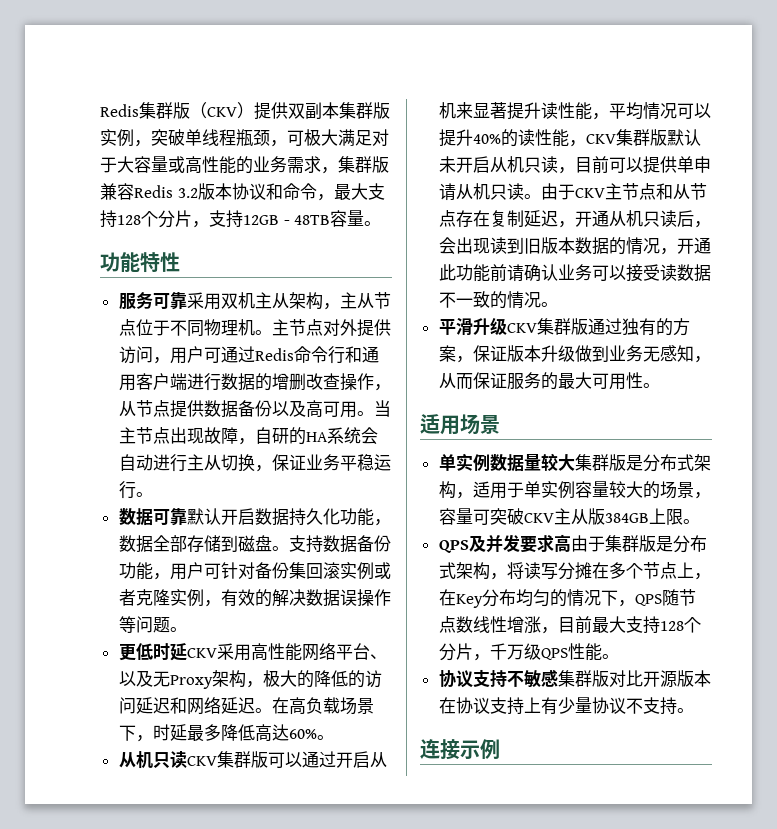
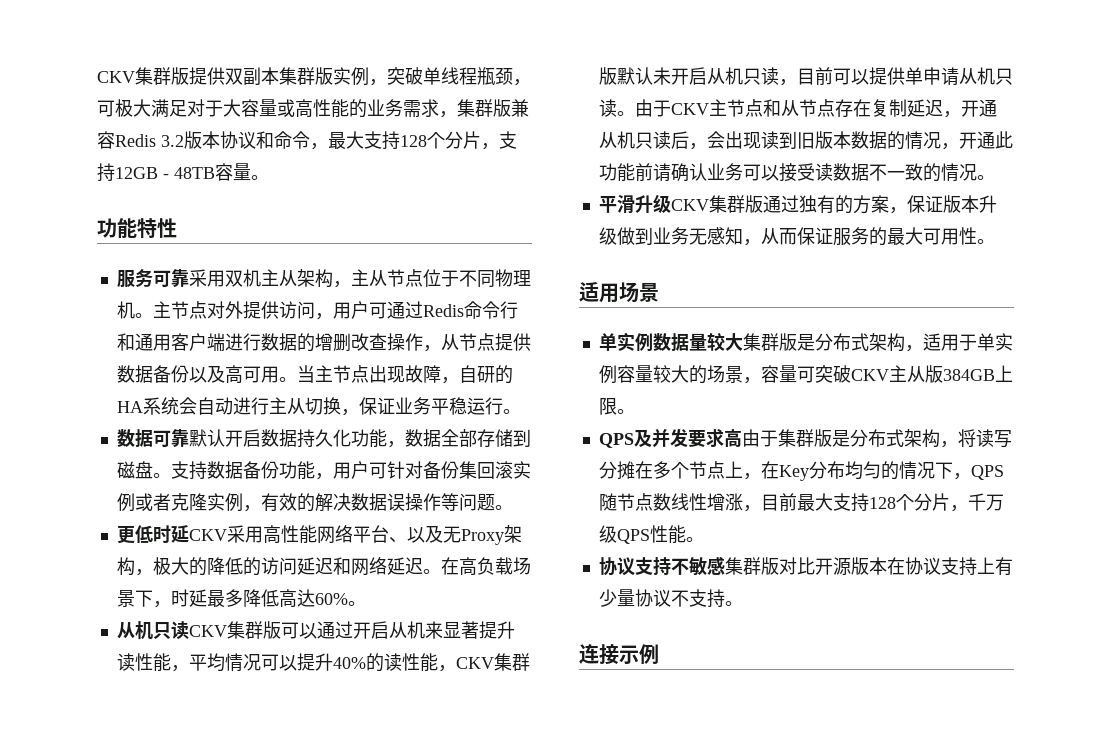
- Redis集群版（CKV）提供双副本集群版实例，突破单线程瓶颈，可极大满足对于大容量或高性能的业务需求，集群版兼容Redis 3.2版本协议和命令，最大支持128个分片，支持12GB - 48TB容量。
+ CKV集群版提供双副本集群版实例，突破单线程瓶颈，可极大满足对于大容量或高性能的业务需求，集群版兼容Redis 3.2版本协议和命令，最大支持128个分片，支持12GB - 48TB容量。

